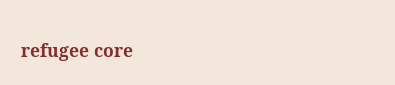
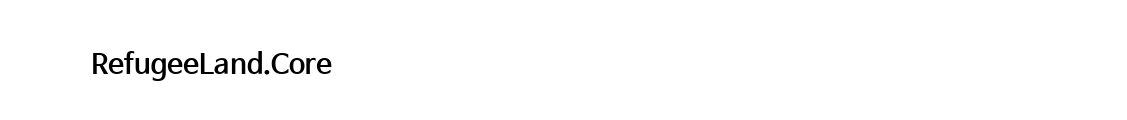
- refugee core
+ RefugeeLand.Core

